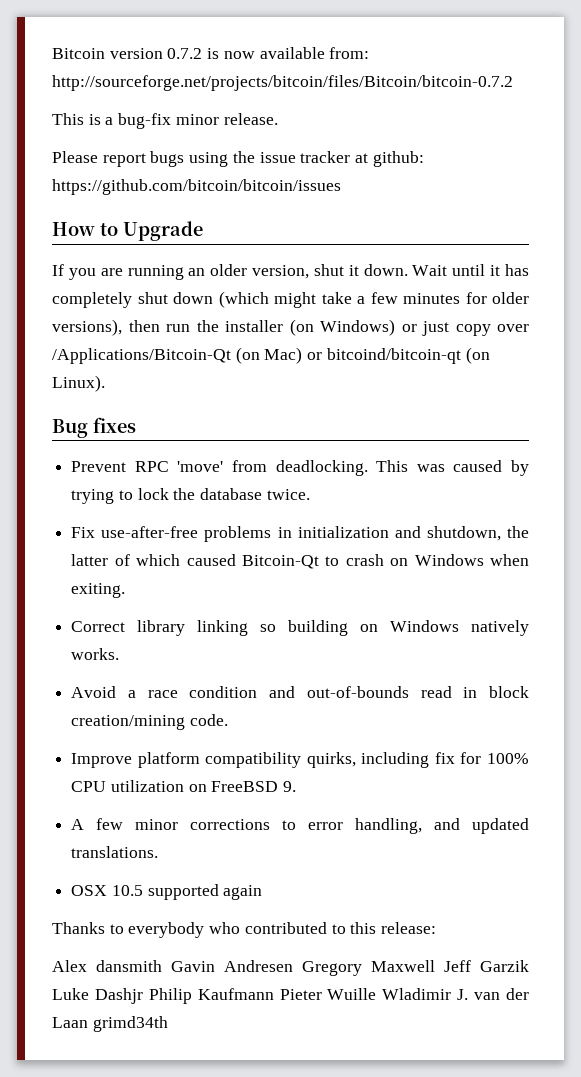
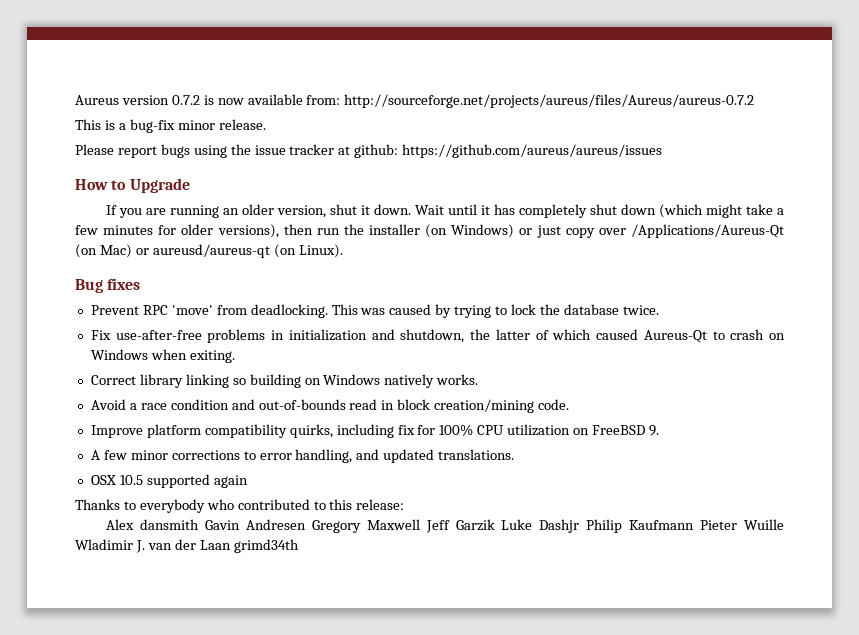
- Bitcoin version 0.7.2 is now available from: http://sourceforge.net/projects/bitcoin/files/Bitcoin/bitcoin-0.7.2
+ Aureus version 0.7.2 is now available from: http://sourceforge.net/projects/aureus/files/Aureus/aureus-0.7.2
- Please report bugs using the issue tracker at github: https://github.com/bitcoin/bitcoin/issues
+ Please report bugs using the issue tracker at github: https://github.com/aureus/aureus/issues
- Wait until it has completely shut down (which might take a few minutes for older versions), then run the installer (on Windows) or just copy over /Applications/Bitcoin-Qt (on Mac) or bitcoind/bitcoin-qt (on Linux).
+ Wait until it has completely shut down (which might take a few minutes for older versions), then run the installer (on Windows) or just copy over /Applications/Aureus-Qt (on Mac) or aureusd/aureus-qt (on Linux).
- Fix use-after-free problems in initialization and shutdown, the latter of which caused Bitcoin-Qt to crash on Windows when exiting.
+ Fix use-after-free problems in initialization and shutdown, the latter of which caused Aureus-Qt to crash on Windows when exiting.

